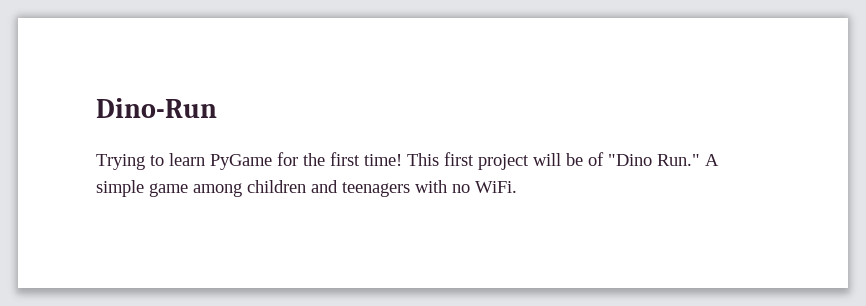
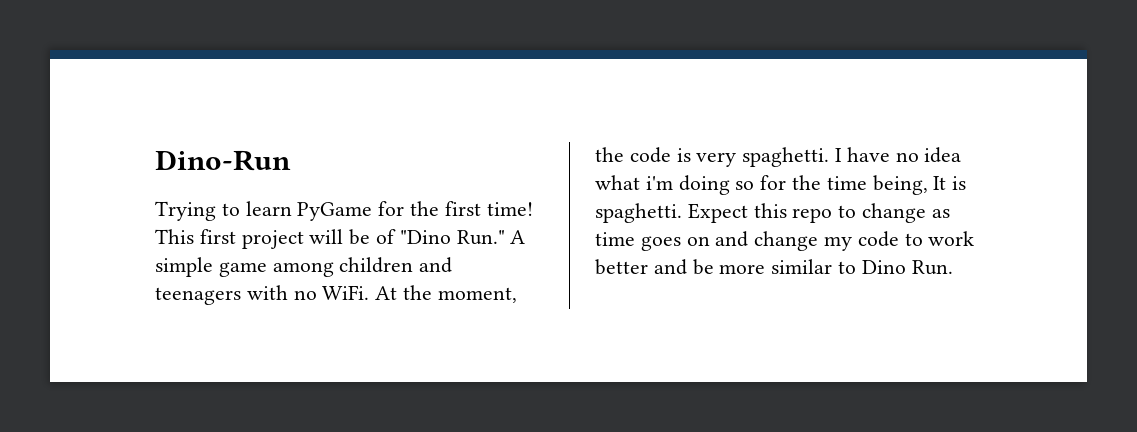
+ At the moment, the code is very spaghetti. I have no idea what i'm doing so for the time being, It is spaghetti. Expect this repo to change as time goes on and change my code to work better and be more similar to Dino Run.

